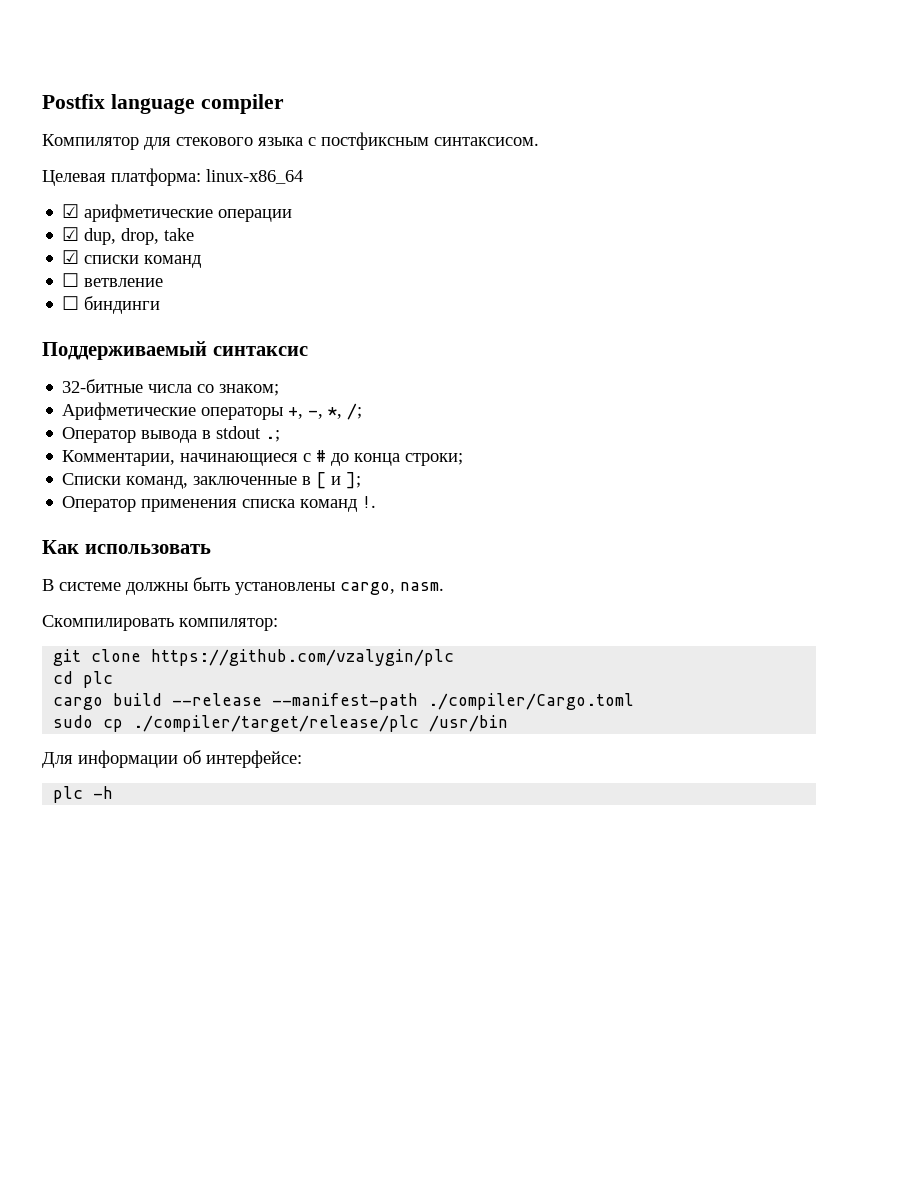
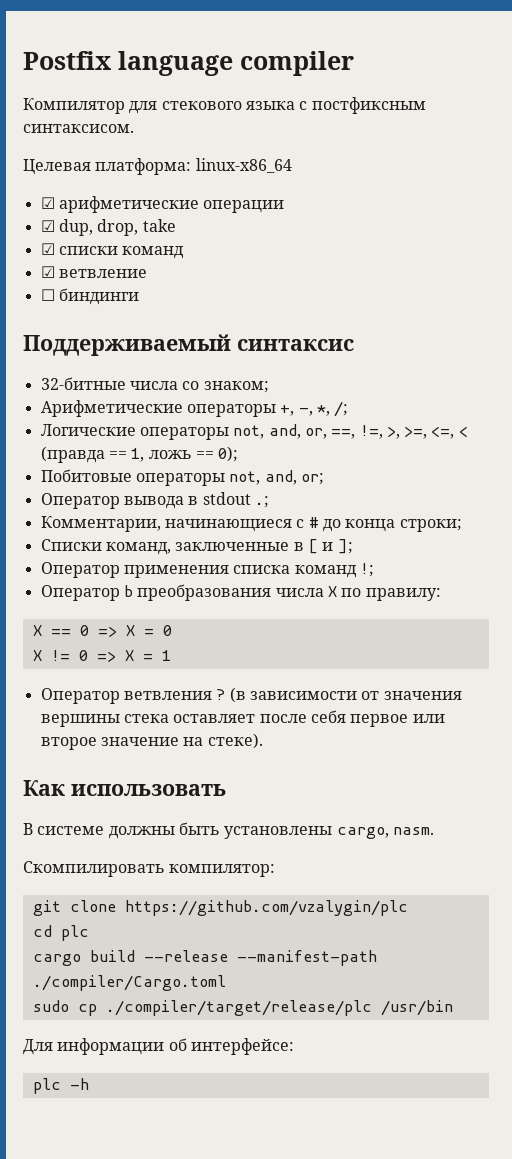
- ☐ ветвление
+ ☑ ветвление
+ Логические операторы not, and, or, ==, !=, >, >=, <=, < (правда == 1, ложь == 0);
+ Побитовые операторы not, and, or;
- Оператор применения списка команд !.
+ Оператор применения списка команд !;
+ Оператор b преобразования числа X по правилу:
+ X == 0 => X = 0
+ X != 0 => X = 1
+ Оператор ветвления ? (в зависимости от значения вершины стека оставляет после себя первое или второе значение на стеке).

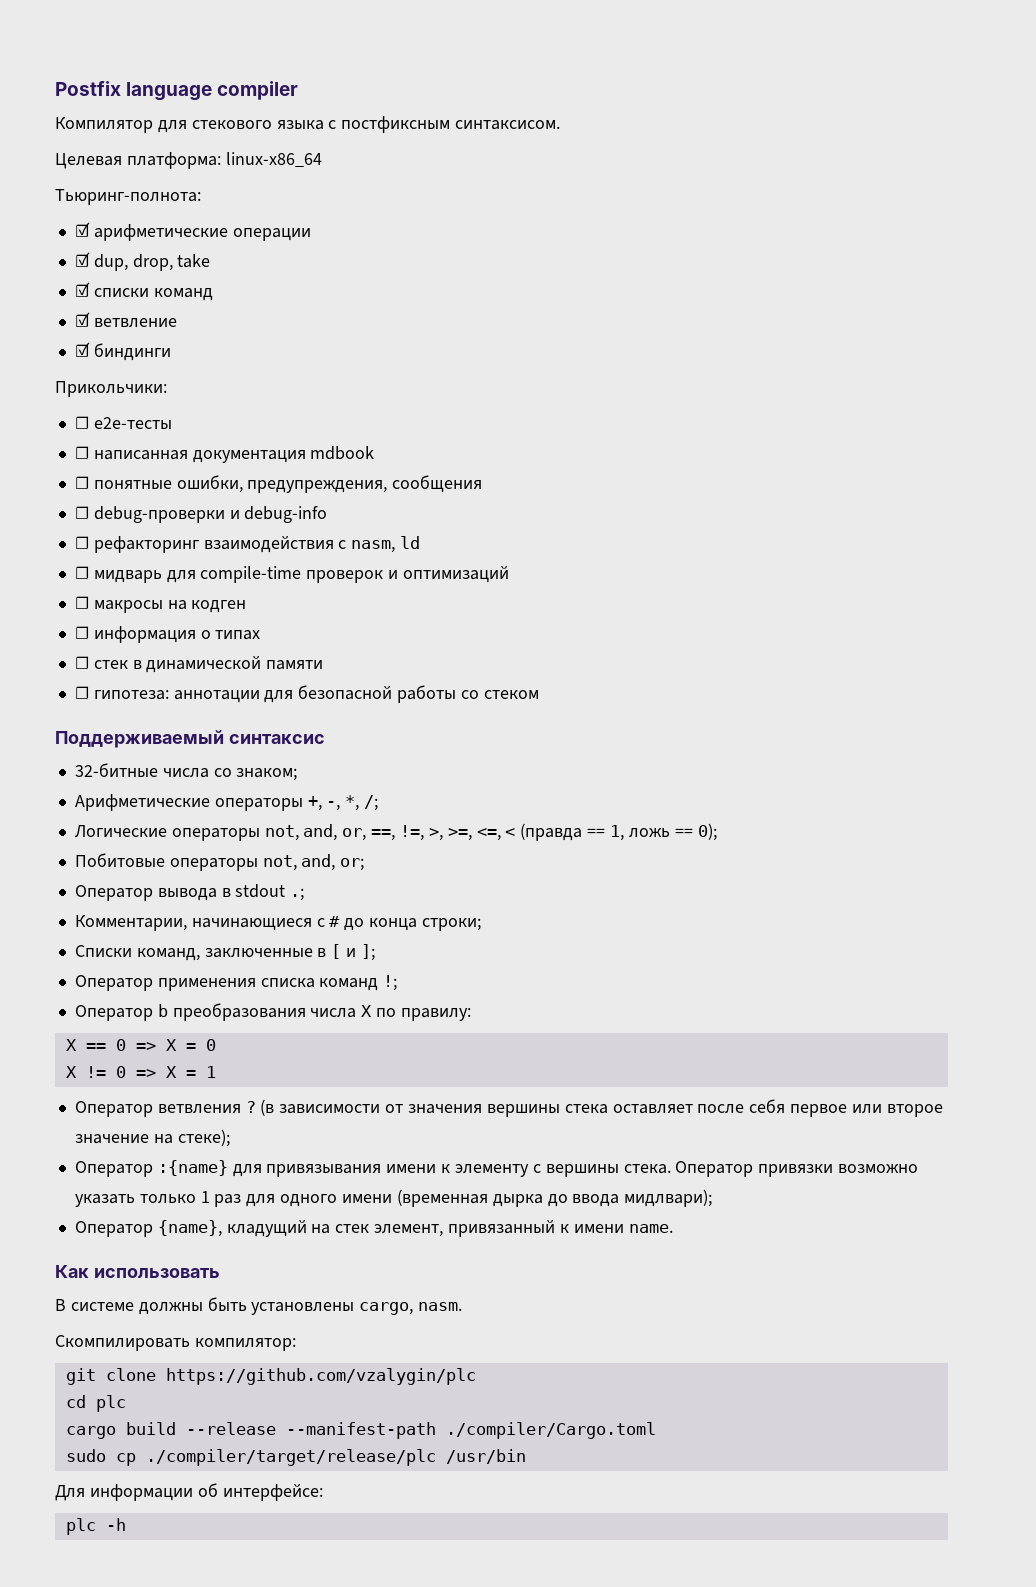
+ Тьюринг-полнота:
- ☐ биндинги
+ ☑ биндинги
+ Прикольчики:
+ ☐ e2e-тесты
+ ☐ написанная документация mdbook
+ ☐ понятные ошибки, предупреждения, сообщения
+ ☐ debug-проверки и debug-info
+ ☐ рефакторинг взаимодействия с nasm, ld
+ ☐ мидварь для compile-time проверок и оптимизаций
+ ☐ макросы на кодген
+ ☐ информация о типах
+ ☐ стек в динамической памяти
+ ☐ гипотеза: аннотации для безопасной работы со стеком
- (в зависимости от значения вершины стека оставляет после себя первое или второе значение на стеке).
+ (в зависимости от значения вершины стека оставляет после себя первое или второе значение на стеке);
+ Оператор :{name} для привязывания имени к элементу с вершины стека. Оператор привязки возможно указать только 1 раз для одного имени (временная дырка до ввода мидлвари);
+ Оператор {name}, кладущий на стек элемент, привязанный к имени name.

